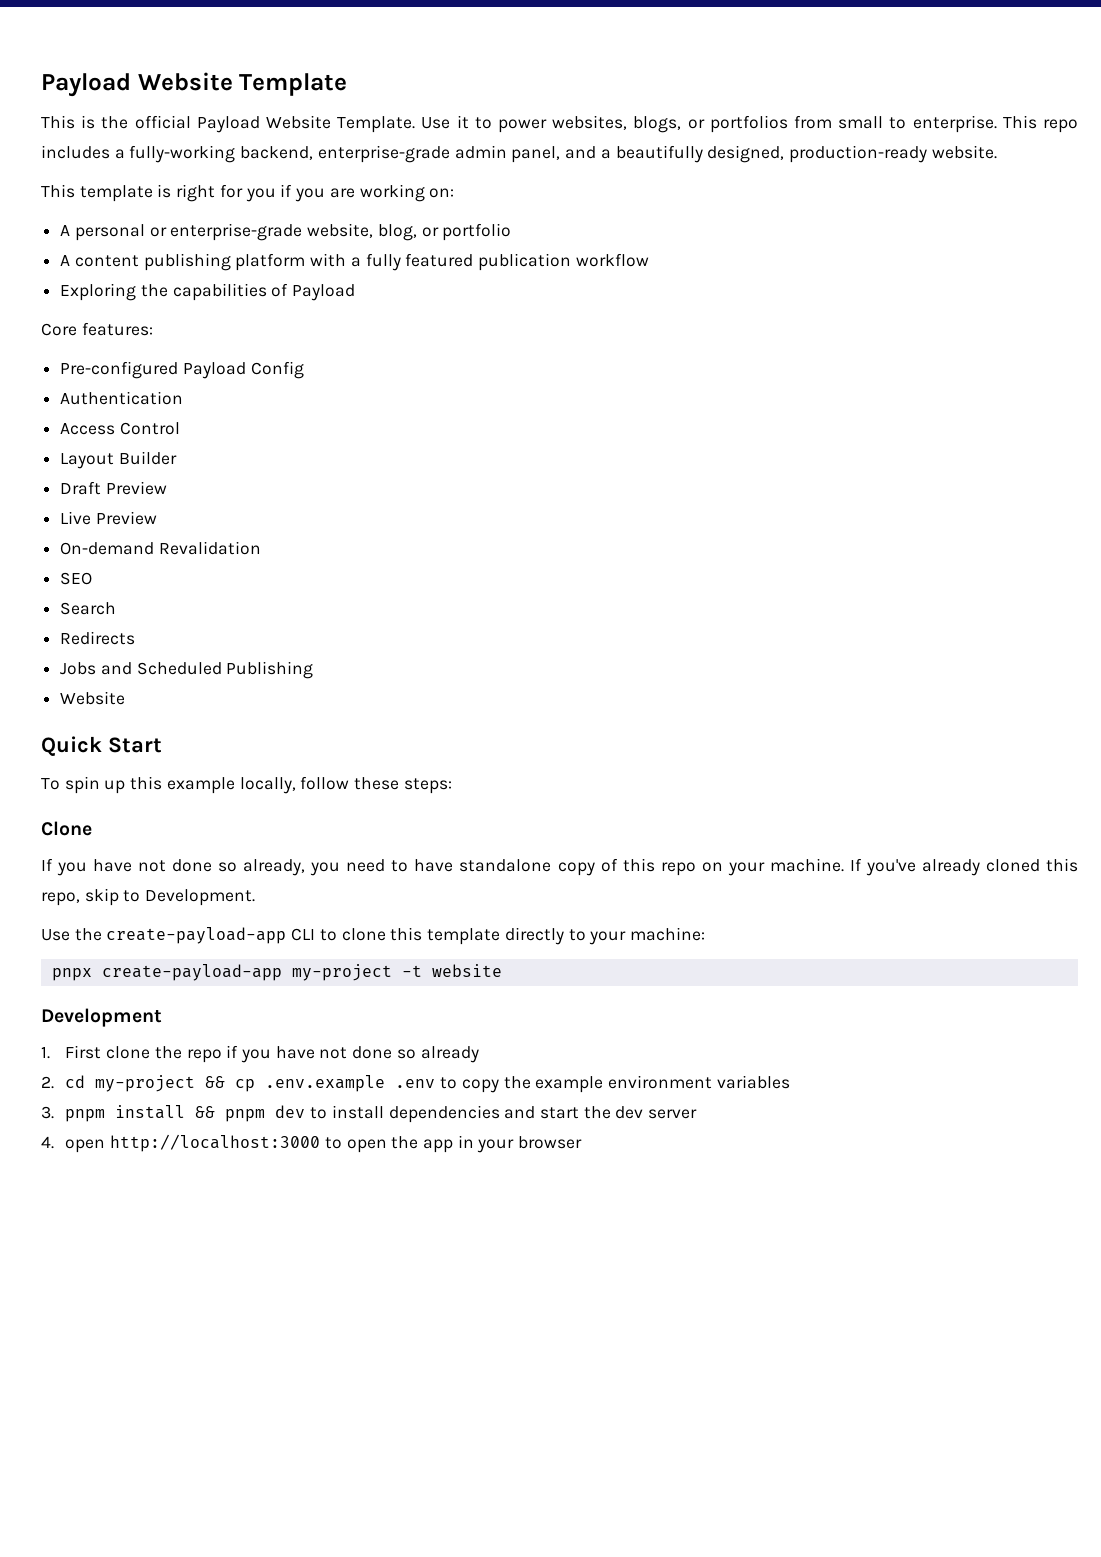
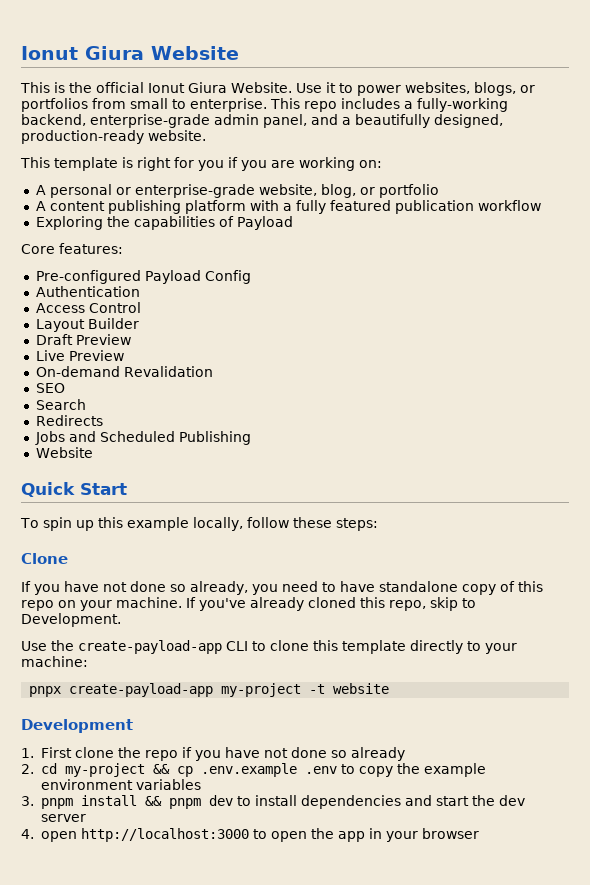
- Payload Website Template
+ Ionut Giura Website
- This is the official Payload Website Template.
+ This is the official Ionut Giura Website.

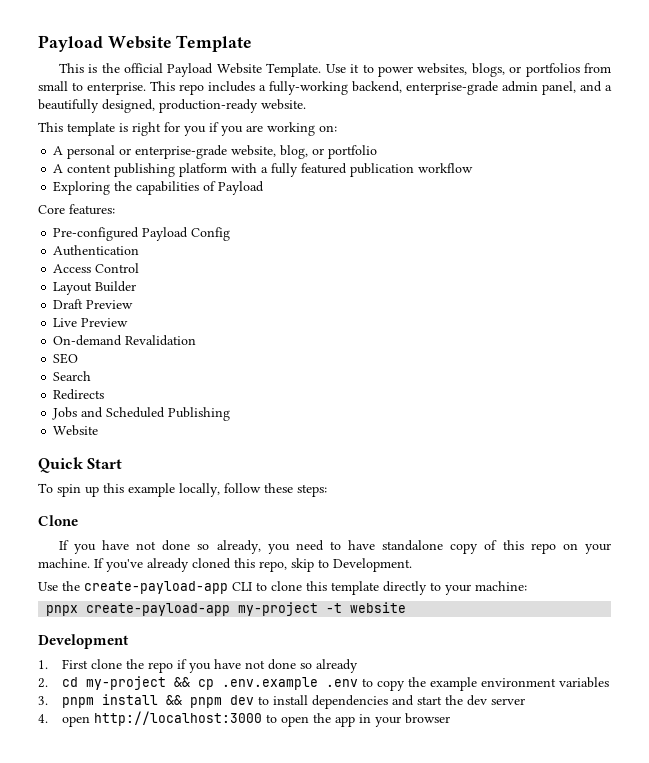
- Ionut Giura Website
+ Payload Website Template
- This is the official Ionut Giura Website.
+ This is the official Payload Website Template.

